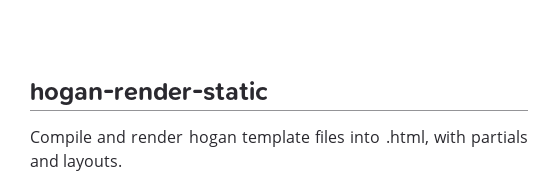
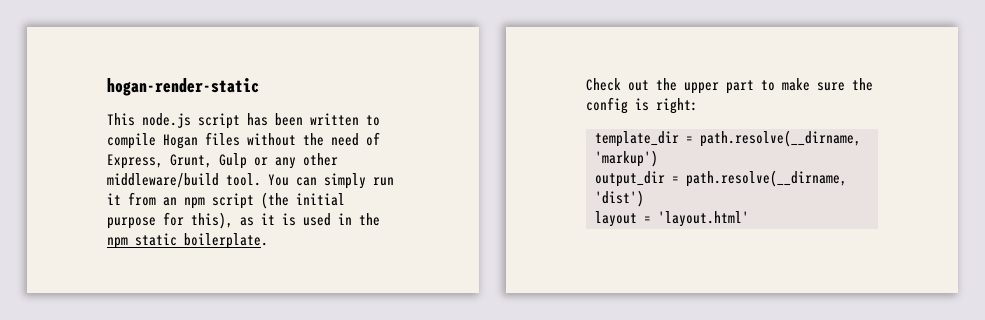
- Compile and render hogan template files into .html, with partials and layouts.
+ This node.js script has been written to compile Hogan files without the need of Express, Grunt, Gulp or any other middleware/build tool. You can simply run it from an npm script (the initial purpose for this), as it is used in the npm static boilerplate.
+ Check out the upper part to make sure the config is right:
+ template_dir = path.resolve(__dirname, 'markup')
+ output_dir = path.resolve(__dirname, 'dist')
+ layout = 'layout.html'

